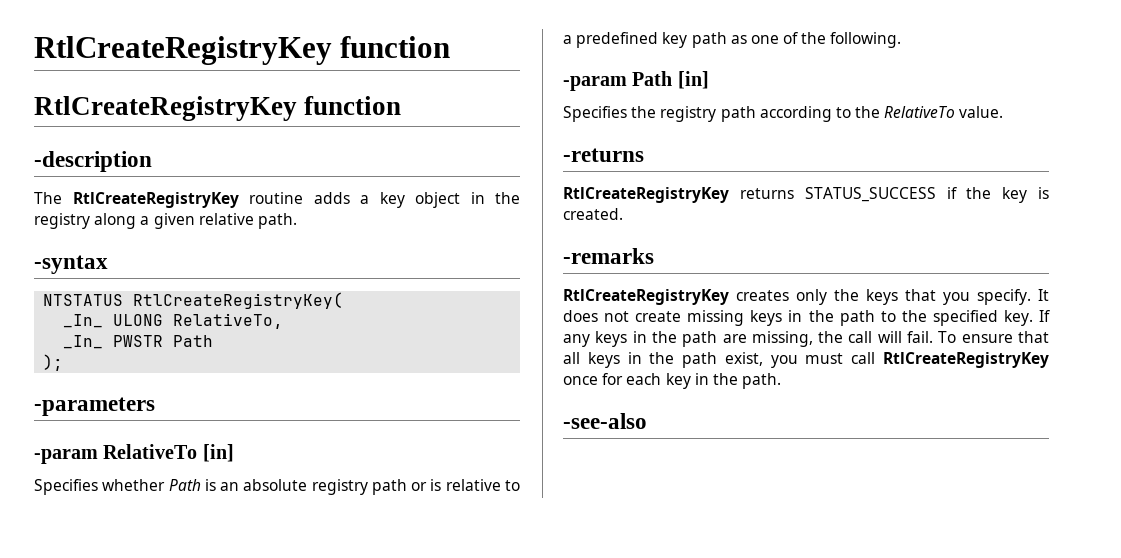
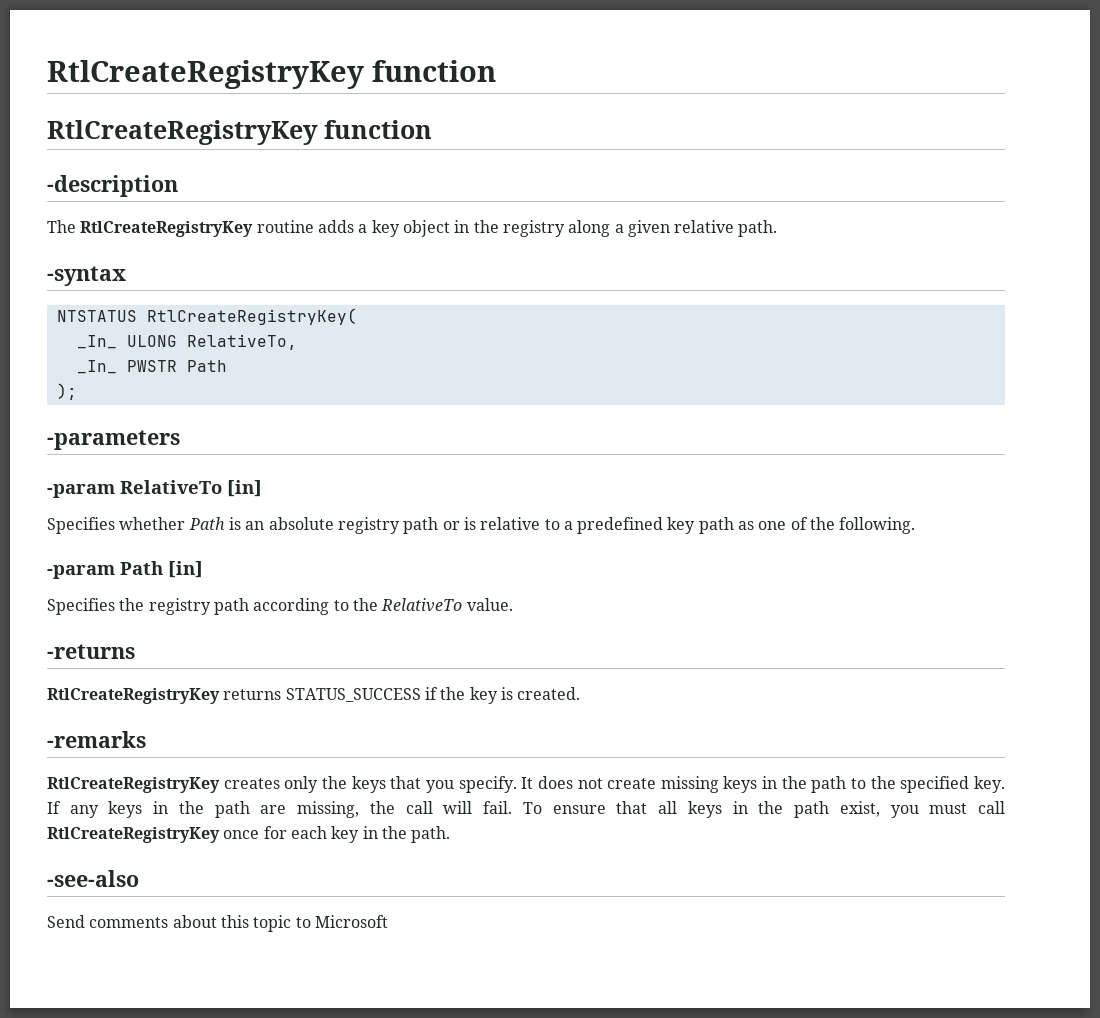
+ Send comments about this topic to Microsoft

